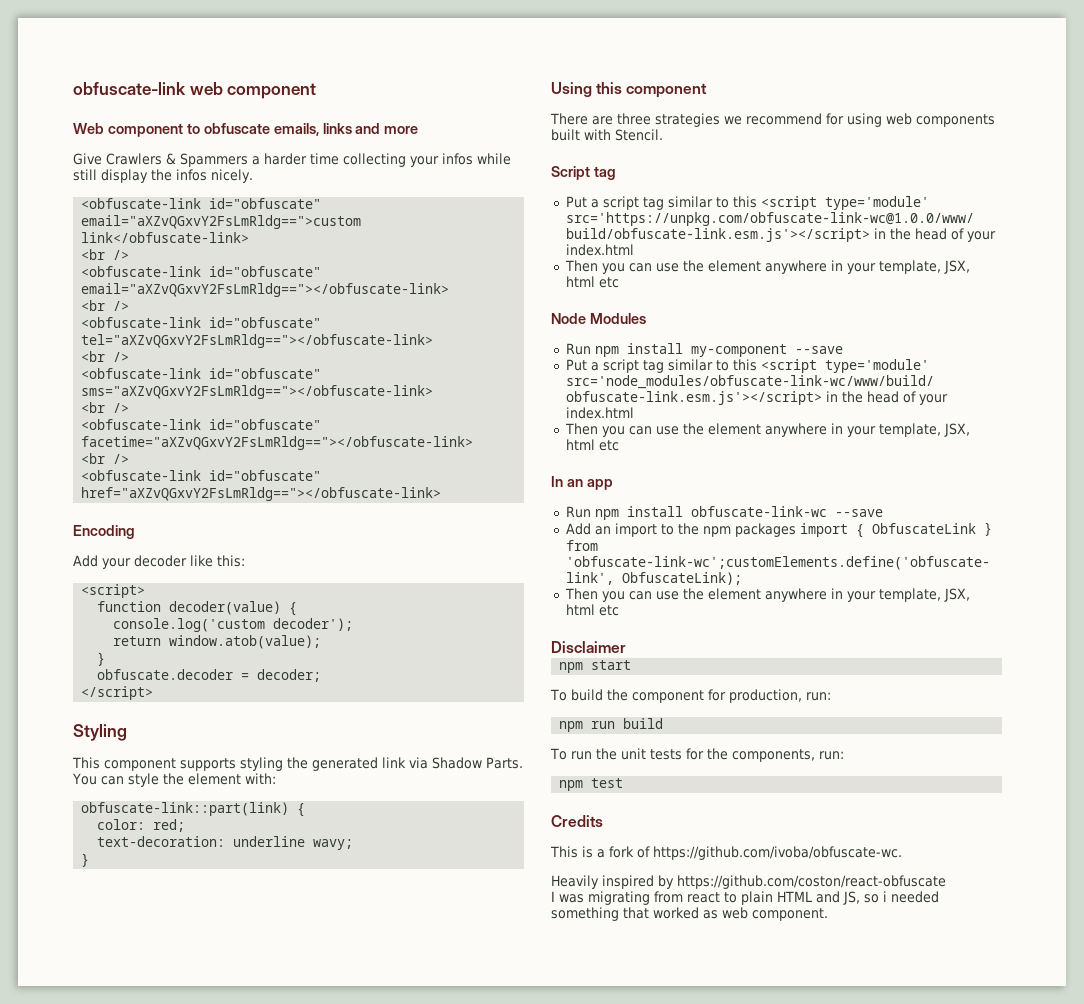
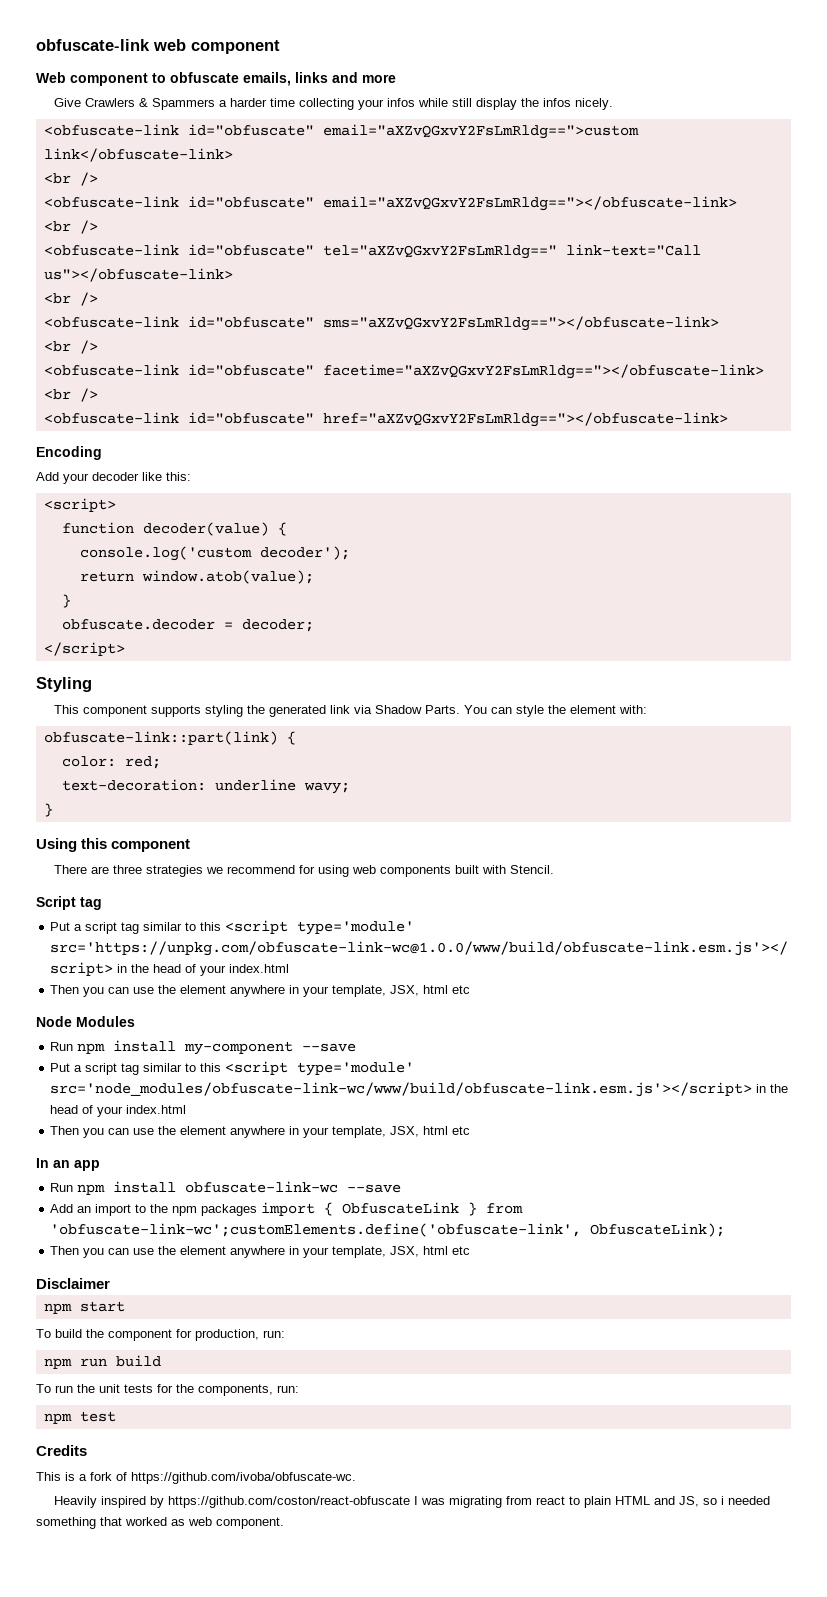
- <obfuscate-link id="obfuscate" tel="aXZvQGxvY2FsLmRldg=="></obfuscate-link>
+ <obfuscate-link id="obfuscate" tel="aXZvQGxvY2FsLmRldg==" link-text="Call us"></obfuscate-link>
- Heavily inspired by https://github.com/coston/react-obfuscate
- I was migrating from react to plain HTML and JS, so i needed something that worked as web component.
+ Heavily inspired by https://github.com/coston/react-obfuscate I was migrating from react to plain HTML and JS, so i needed something that worked as web component.

